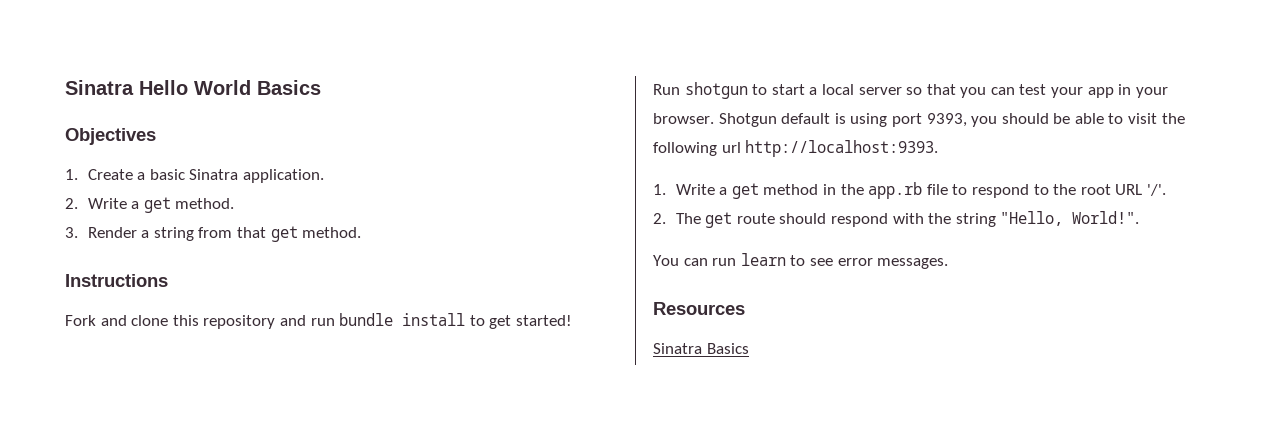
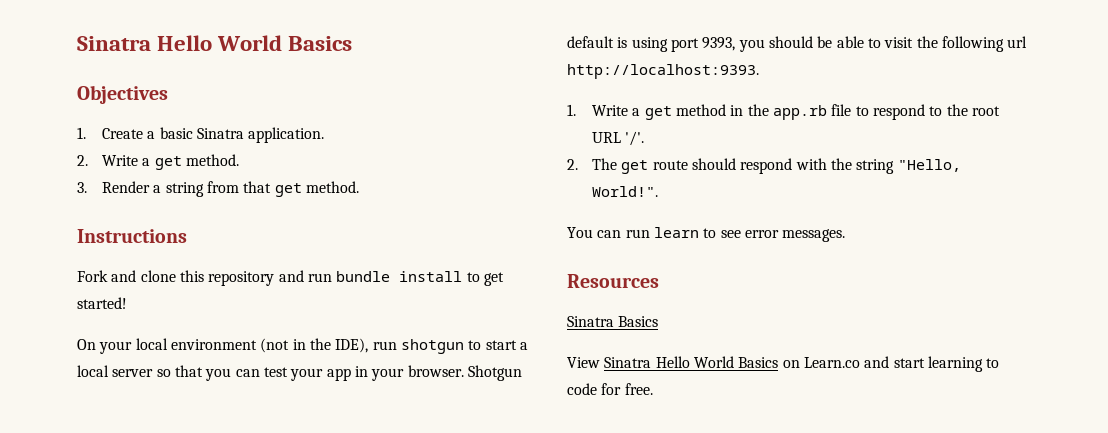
- Run shotgun to start a local server so that you can test your app in your browser.
+ On your local environment (not in the IDE), run shotgun to start a local server so that you can test your app in your browser.
+ View Sinatra Hello World Basics on Learn.co and start learning to code for free.

